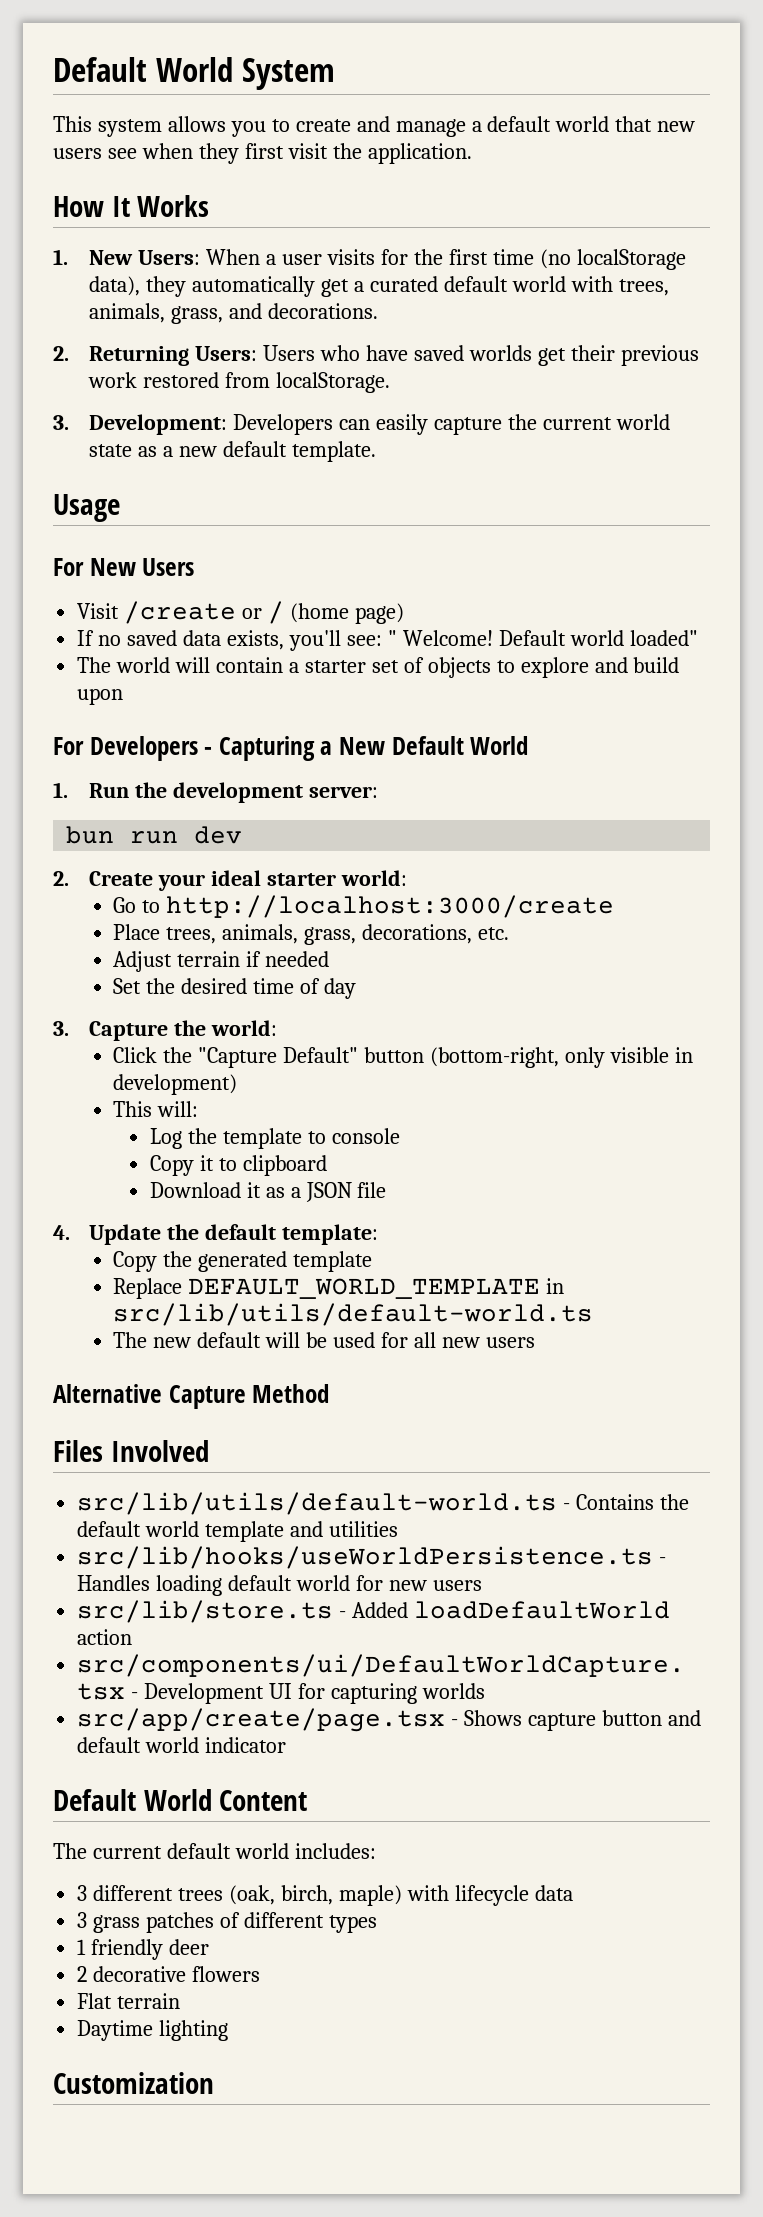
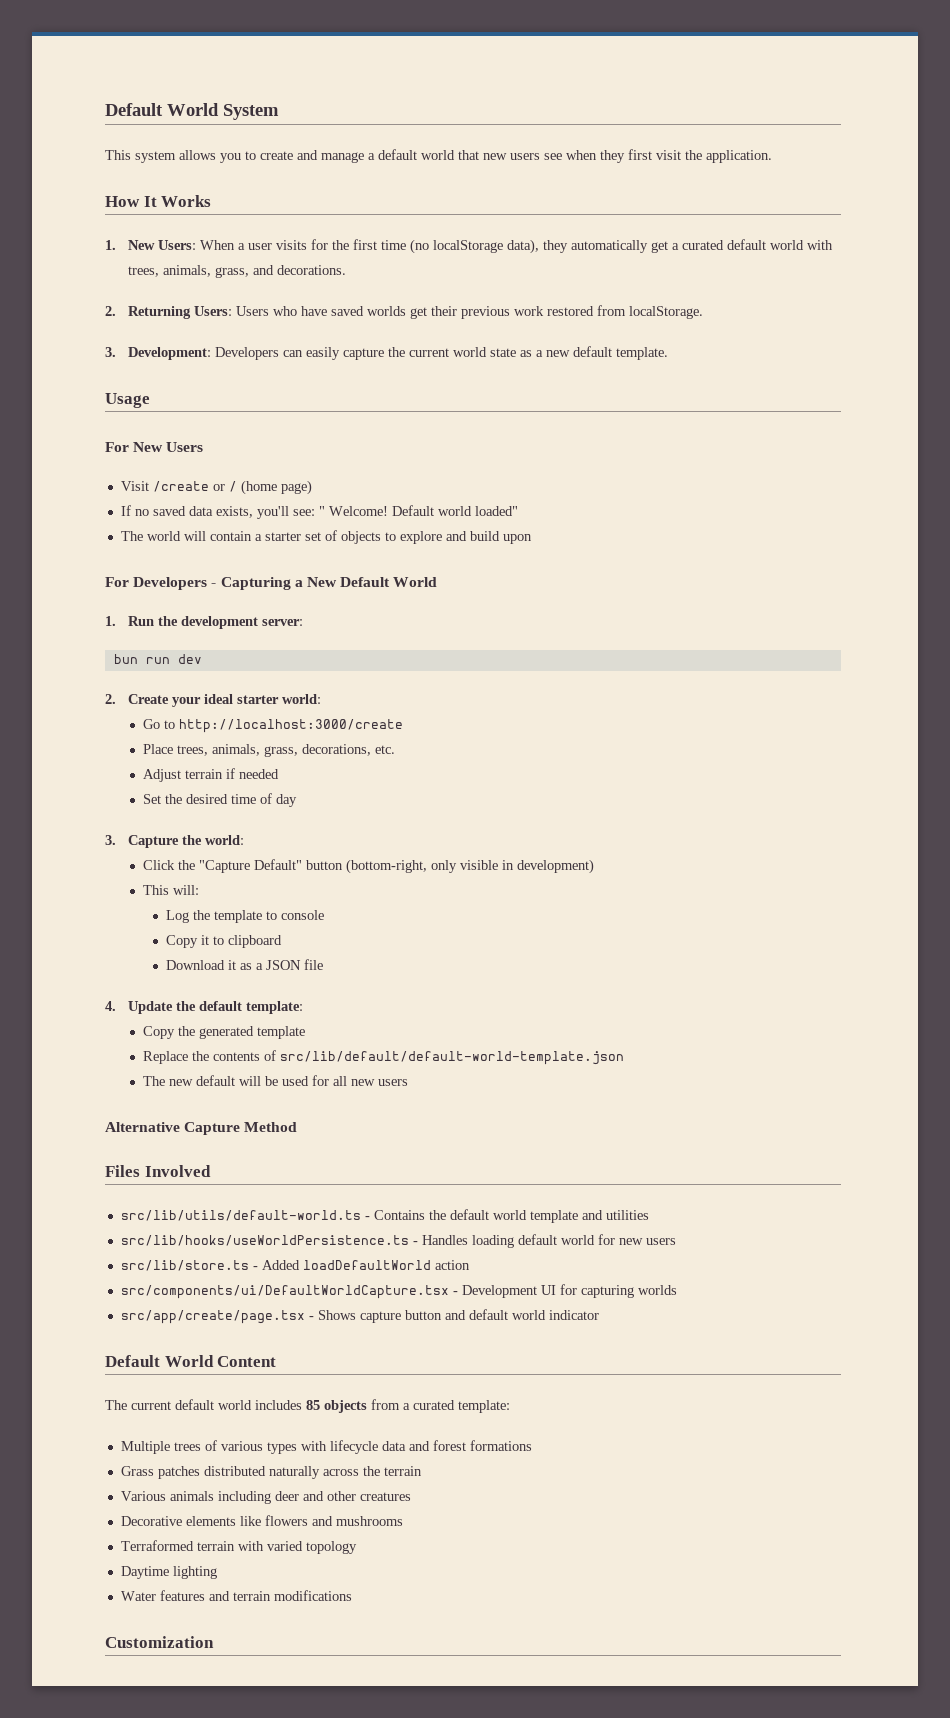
- Replace DEFAULT_WORLD_TEMPLATE in src/lib/utils/default-world.ts
+ Replace the contents of src/lib/default/default-world-template.json
- The current default world includes:
- 3 different trees (oak, birch, maple) with lifecycle data
- 3 grass patches of different types
- 1 friendly deer
- 2 decorative flowers
- Flat terrain
+ The current default world includes 85 objects from a curated template:
+ Multiple trees of various types with lifecycle data and forest formations
+ Grass patches distributed naturally across the terrain
+ Various animals including deer and other creatures
+ Decorative elements like flowers and mushrooms
+ Terraformed terrain with varied topology
  Daytime lighting
+ Water features and terrain modifications

